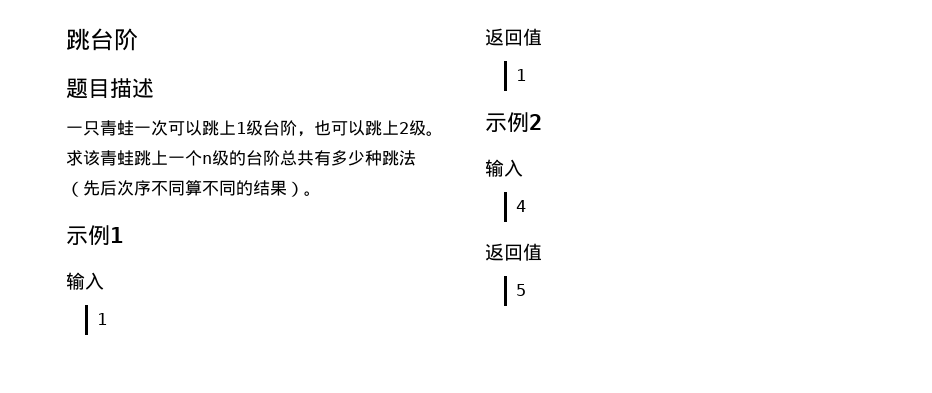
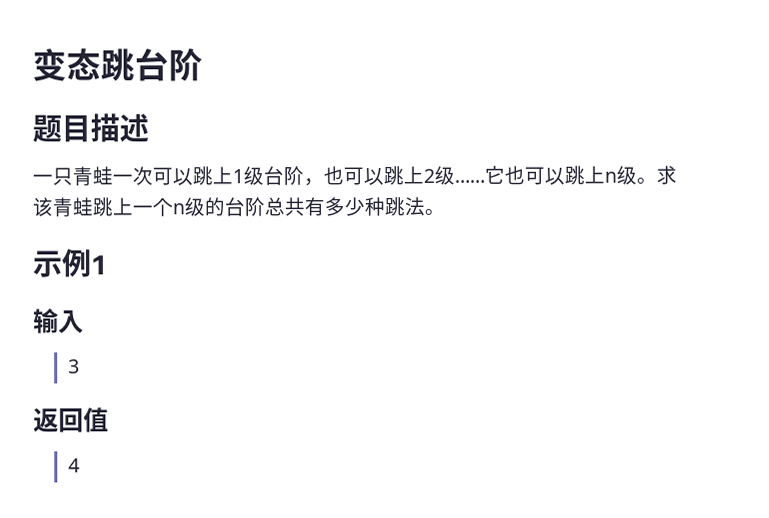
- 跳台阶
+ 变态跳台阶
- 一只青蛙一次可以跳上1级台阶，也可以跳上2级。
+ 一只青蛙一次可以跳上1级台阶，也可以跳上2级……它也可以跳上n级。
- 求该青蛙跳上一个n级的台阶总共有多少种跳法（先后次序不同算不同的结果）。
+ 求该青蛙跳上一个n级的台阶总共有多少种跳法。
  示例1
  输入
- 1
+ 3
  返回值
- 1
- 示例2
- 输入
  4
- 返回值
- 5

